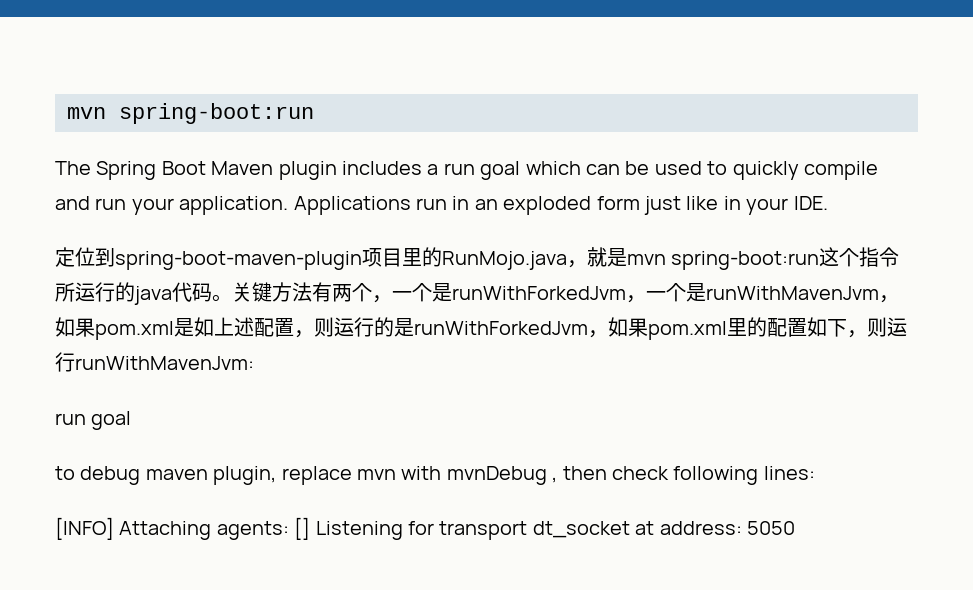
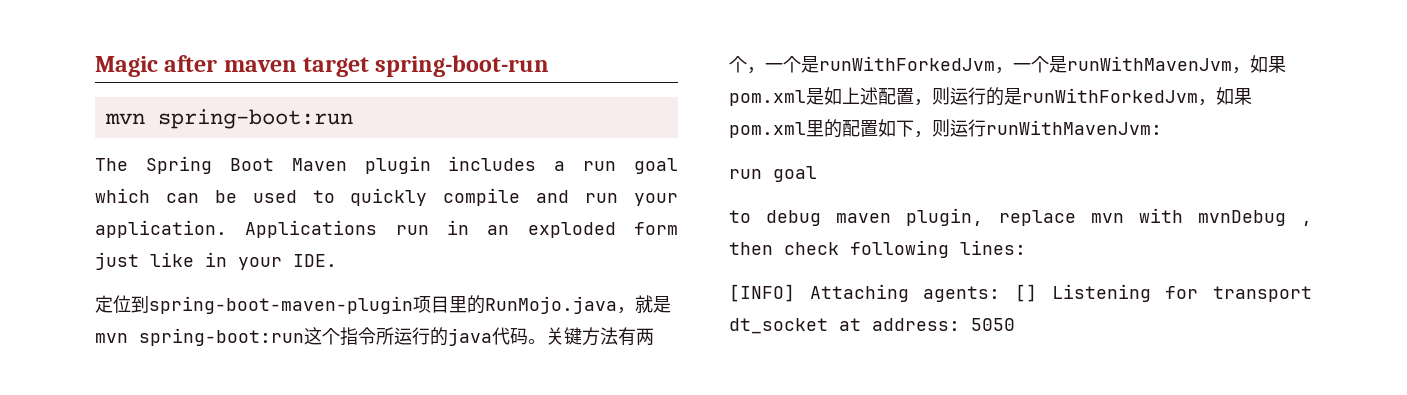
+ Magic after maven target spring-boot-run

